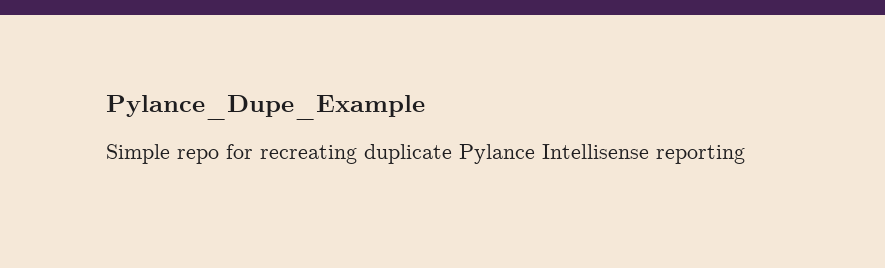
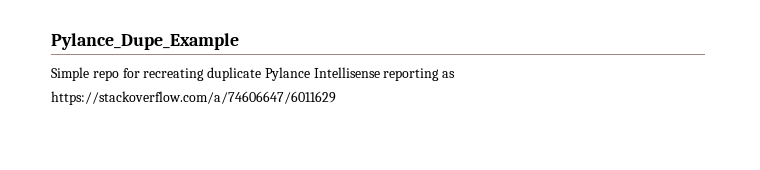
- Simple repo for recreating duplicate Pylance Intellisense reporting
+ Simple repo for recreating duplicate Pylance Intellisense reporting as https://stackoverflow.com/a/74606647/6011629

